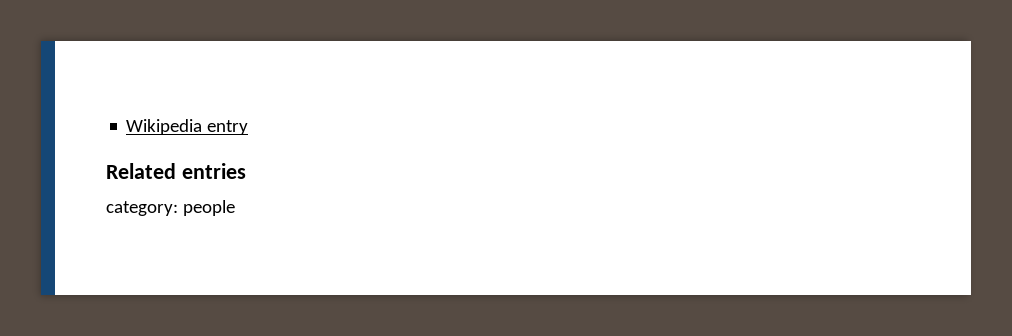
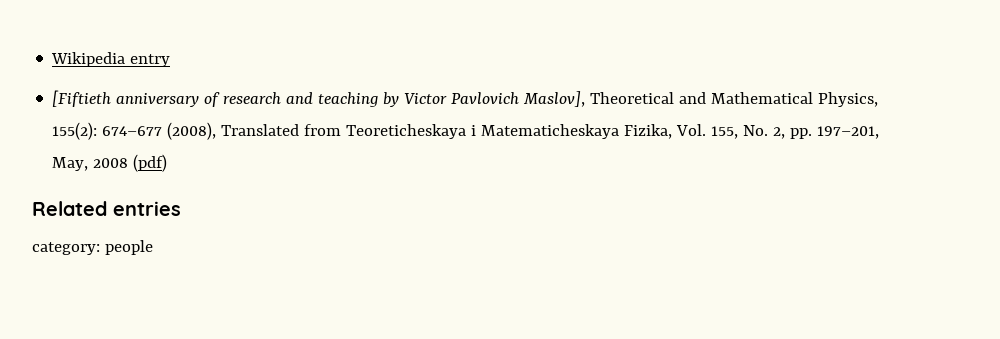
+ [Fiftieth anniversary of research and teaching by Victor Pavlovich Maslov], Theoretical and Mathematical Physics, 155(2): 674–677 (2008), Translated from Teoreticheskaya i Matematicheskaya Fizika, Vol. 155, No. 2, pp. 197–201, May, 2008 (pdf)

